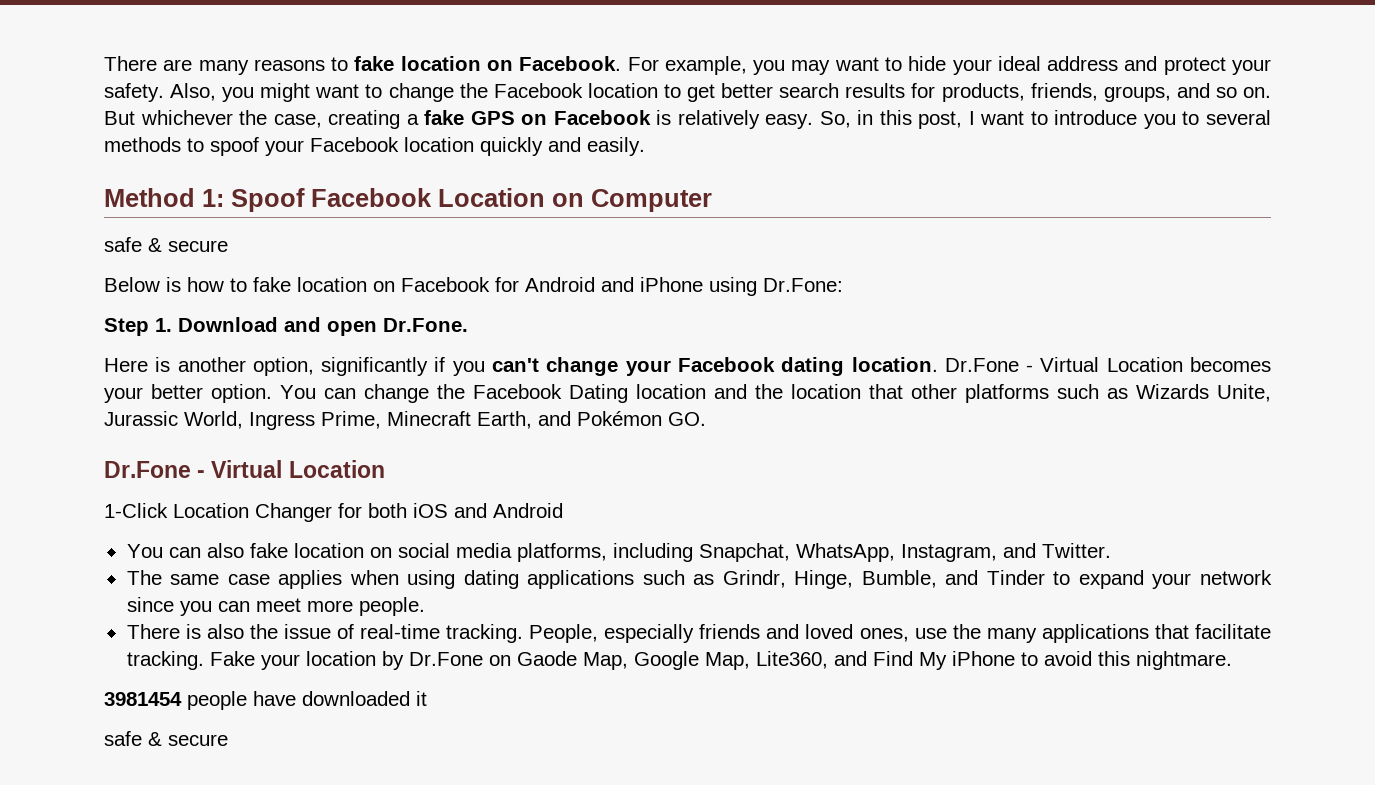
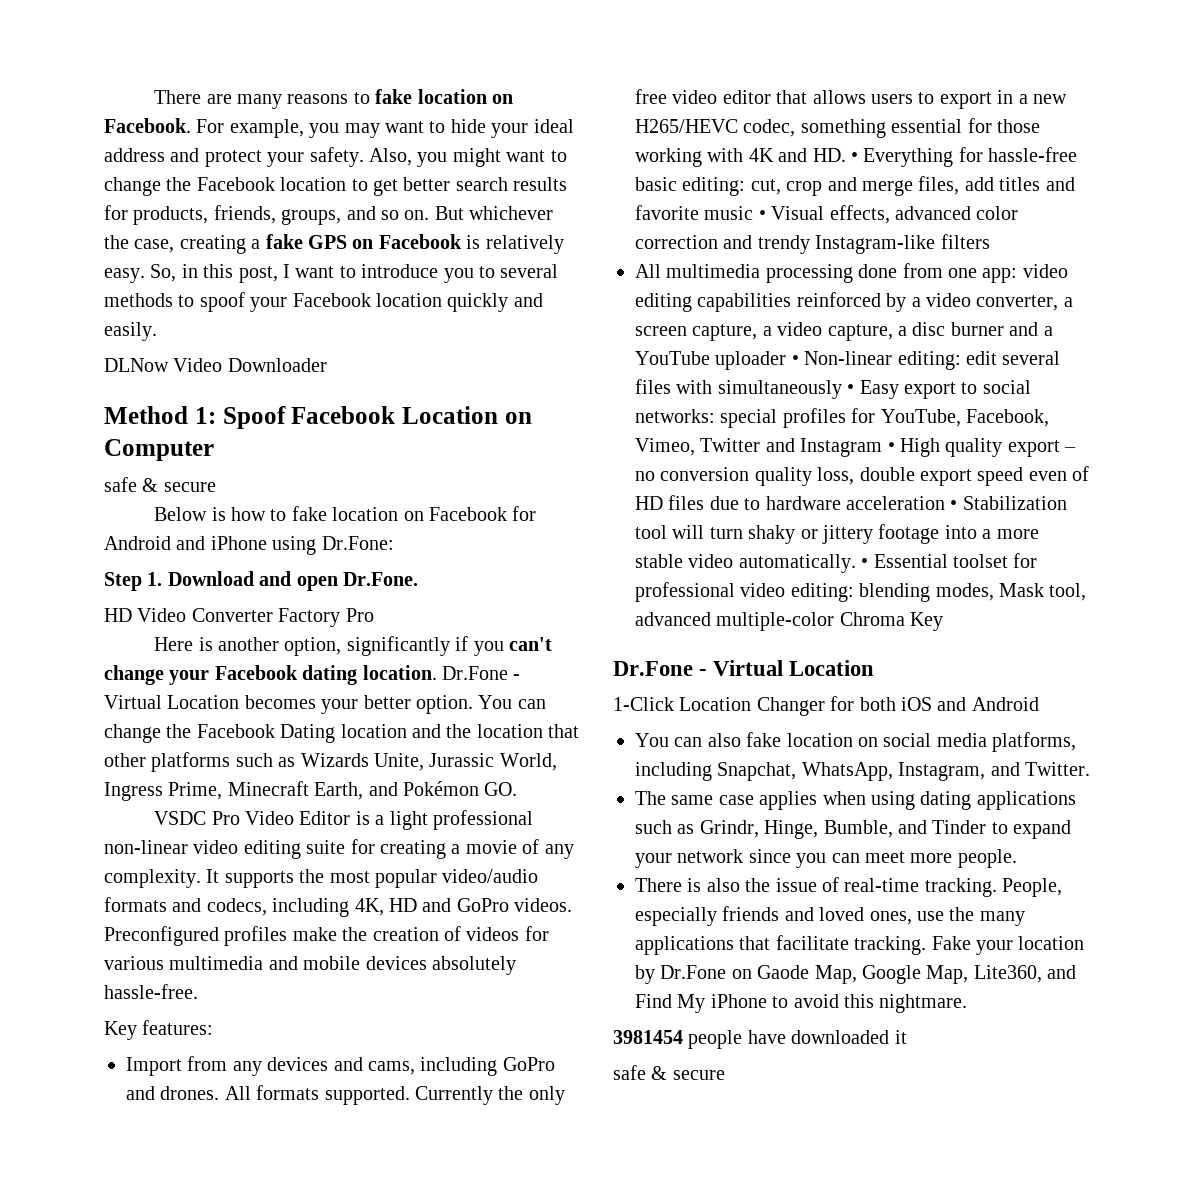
+ DLNow Video Downloader
+ HD Video Converter Factory Pro
+ VSDC Pro Video Editor is a light professional non-linear video editing suite for creating a movie of any complexity. It supports the most popular video/audio formats and codecs, including 4K, HD and GoPro videos. Preconfigured profiles make the creation of videos for various multimedia and mobile devices absolutely hassle-free.
+ Key features:
+ Import from any devices and cams, including GoPro and drones. All formats supported. Сurrently the only free video editor that allows users to export in a new H265/HEVC codec, something essential for those working with 4K and HD. • Everything for hassle-free basic editing: cut, crop and merge files, add titles and favorite music • Visual effects, advanced color correction and trendy Instagram-like filters
+ All multimedia processing done from one app: video editing capabilities reinforced by a video converter, a screen capture, a video capture, a disc burner and a YouTube uploader • Non-linear editing: edit several files with simultaneously • Easy export to social networks: special profiles for YouTube, Facebook, Vimeo, Twitter and Instagram • High quality export – no conversion quality loss, double export speed even of HD files due to hardware acceleration • Stabilization tool will turn shaky or jittery footage into a more stable video automatically. • Essential toolset for professional video editing: blending modes, Mask tool, advanced multiple-color Chroma Key

